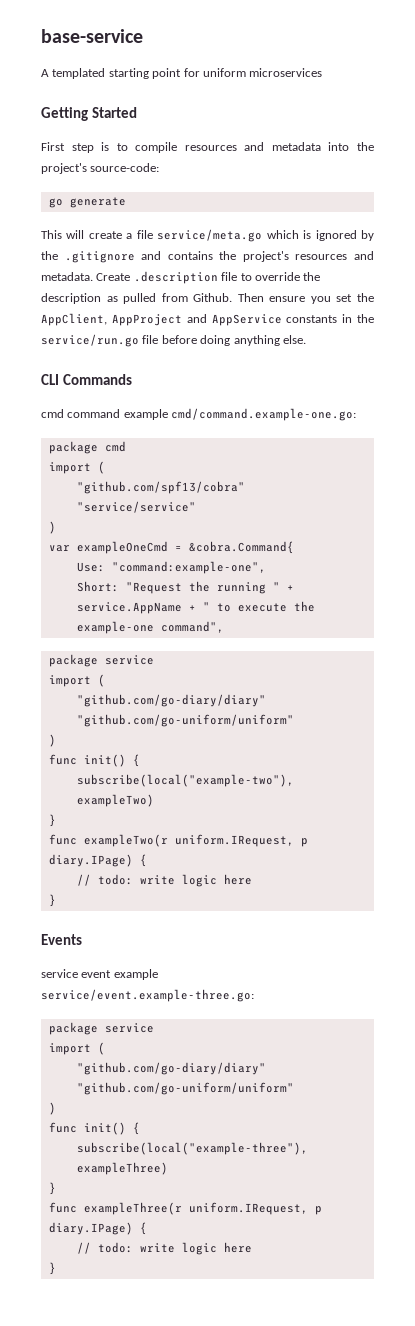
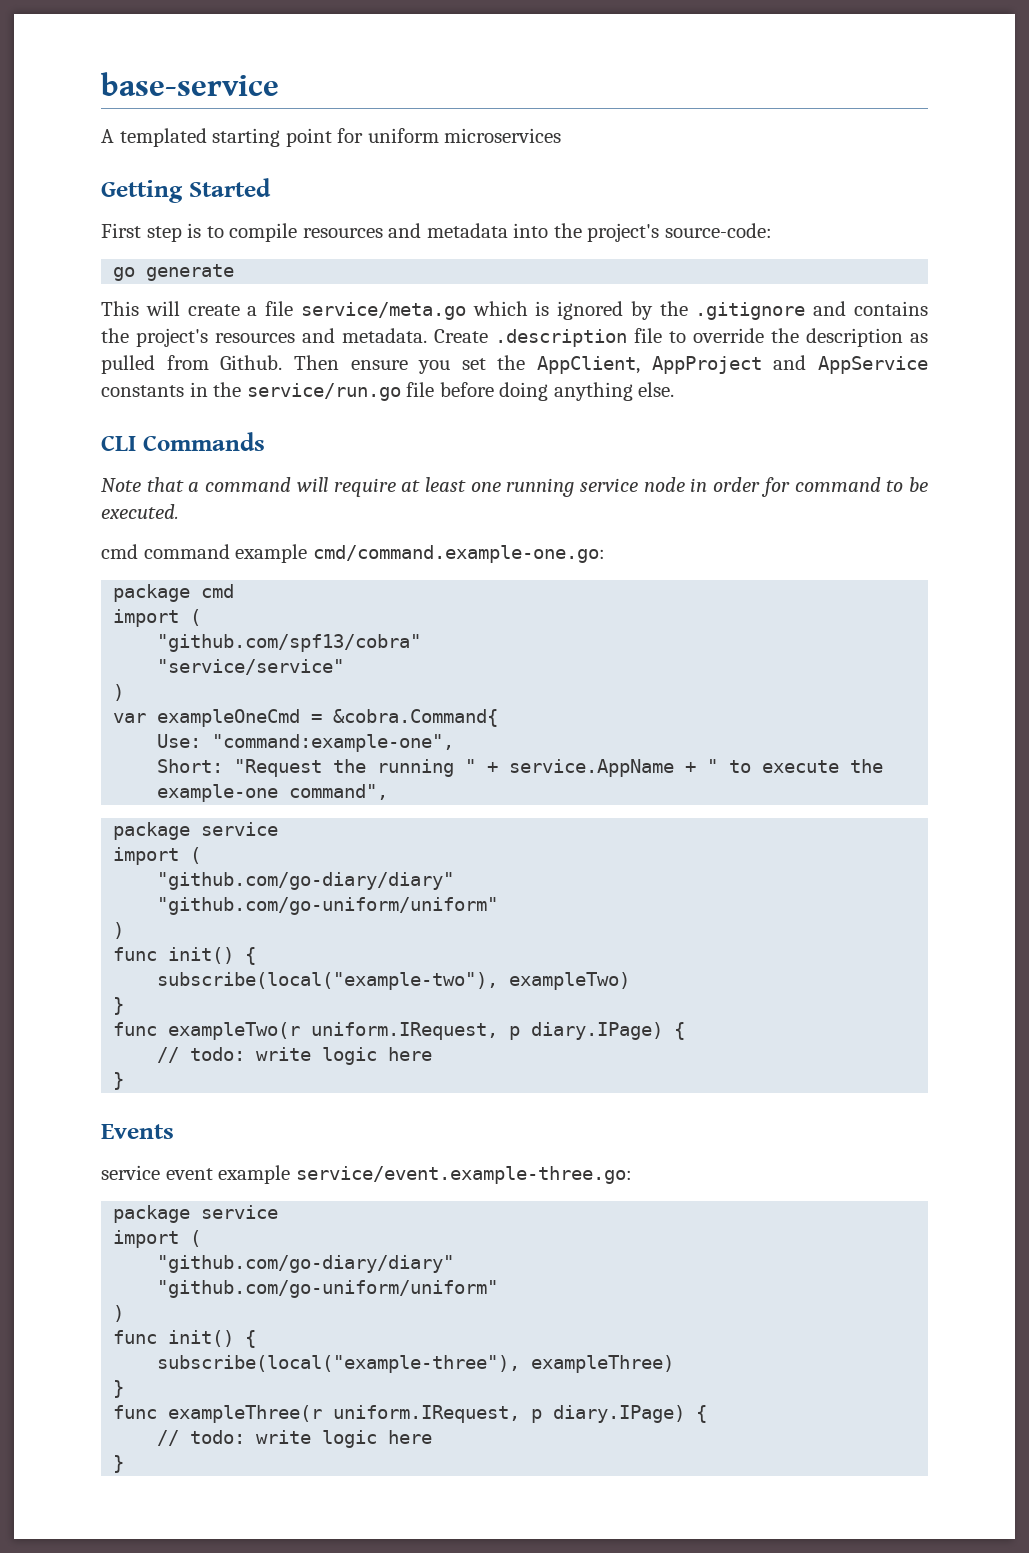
+ Note that a command will require at least one running service node in order for command to be executed.

